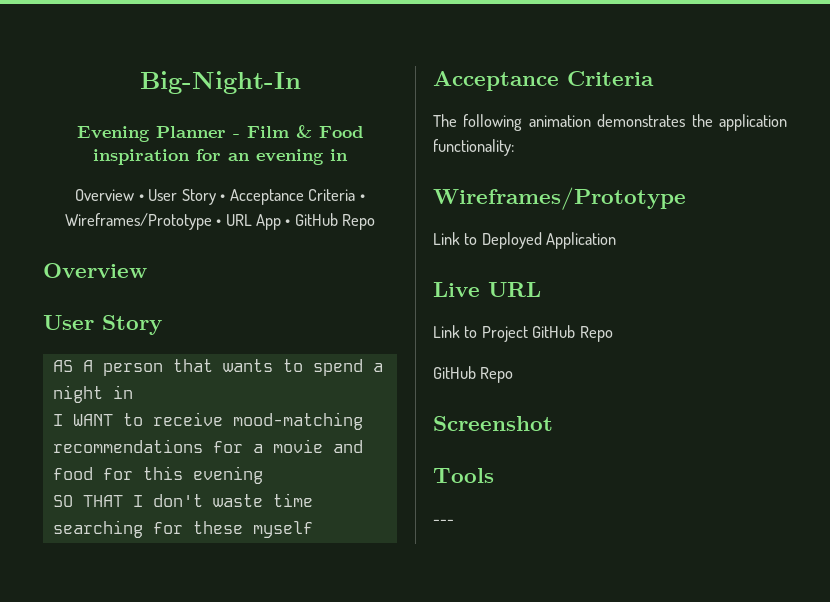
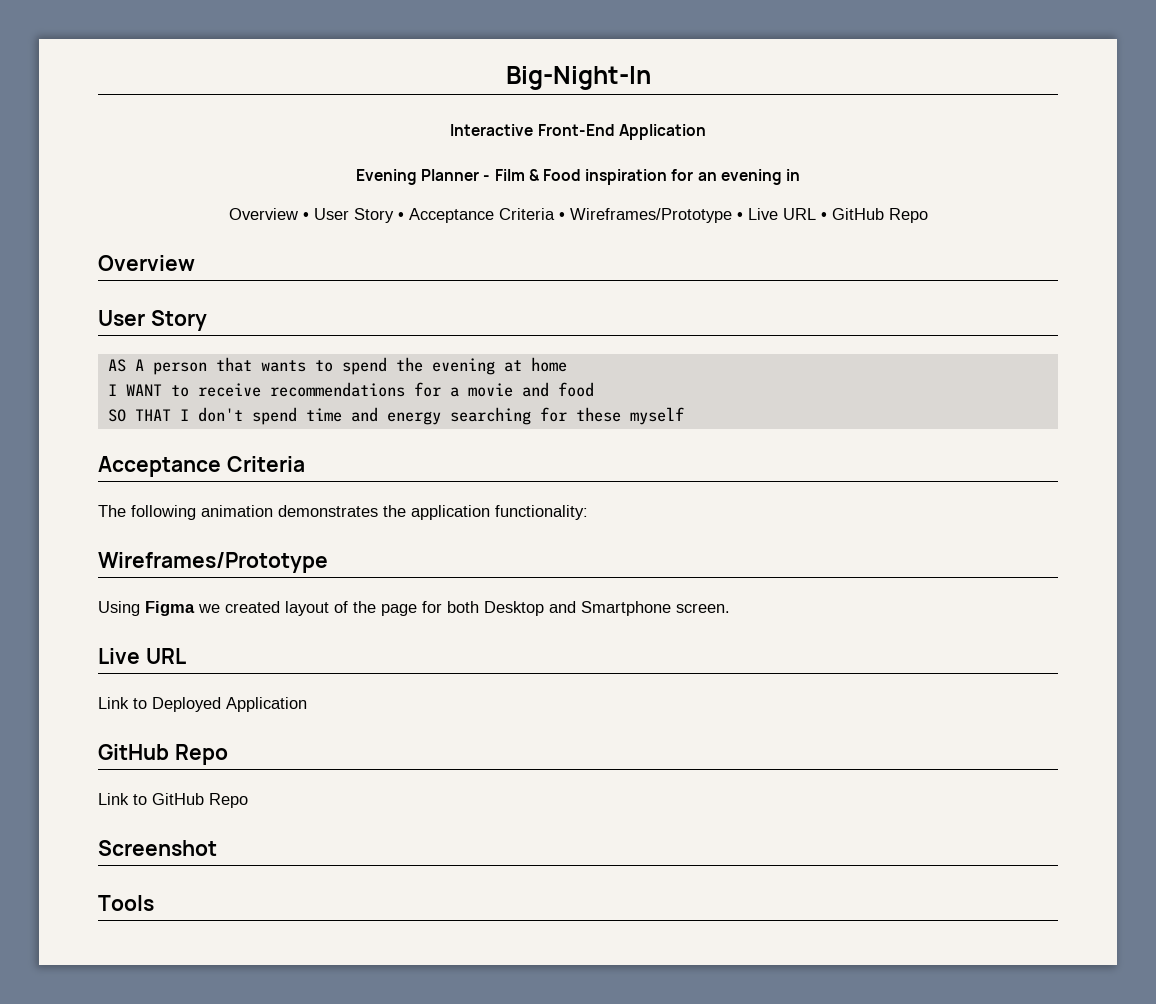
+ Interactive Front-End Application
- Overview • User Story • Acceptance Criteria • Wireframes/Prototype • URL App • GitHub Repo
+ Overview • User Story • Acceptance Criteria • Wireframes/Prototype • Live URL • GitHub Repo
- AS A person that wants to spend a night in
+ AS A person that wants to spend the evening at home
- I WANT to receive mood-matching recommendations for a movie and food for this evening
+ I WANT to receive recommendations for a movie and food
- SO THAT I don't waste time searching for these myself
+ SO THAT I don't spend time and energy searching for these myself
- Link to Deployed Application
+ Using Figma we created layout of the page for both Desktop and Smartphone screen.
- Link to Project GitHub Repo
+ Link to Deployed Application
  GitHub Repo
+ Link to GitHub Repo
- ---

